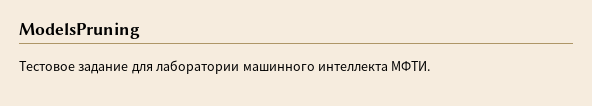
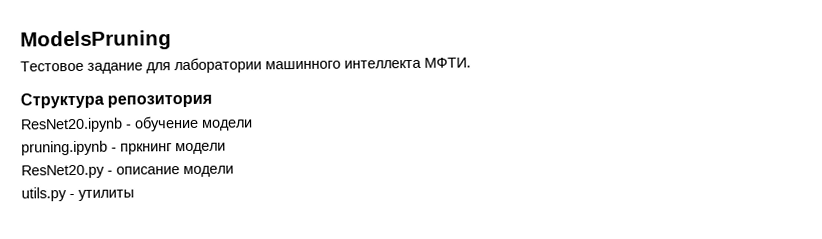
+ Структура репозитория
+ ResNet20.ipynb - обучение модели
+ pruning.ipynb - пркнинг модели
+ ResNet20.py - описание модели
+ utils.py - утилиты

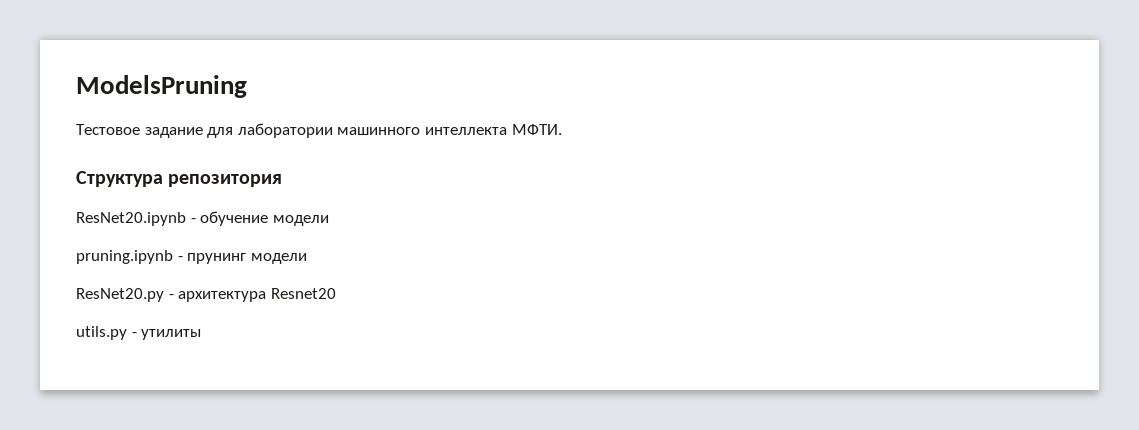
- pruning.ipynb - пркнинг модели
+ pruning.ipynb - прунинг модели
- ResNet20.py - описание модели
+ ResNet20.py - архитектура Resnet20

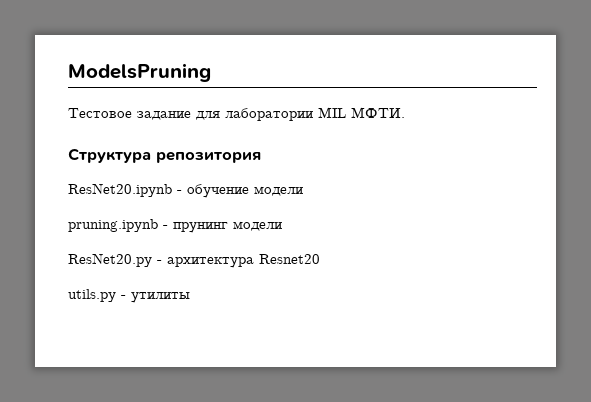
- Тестовое задание для лаборатории машинного интеллекта МФТИ.
+ Тестовое задание для лаборатории MIL МФТИ.

